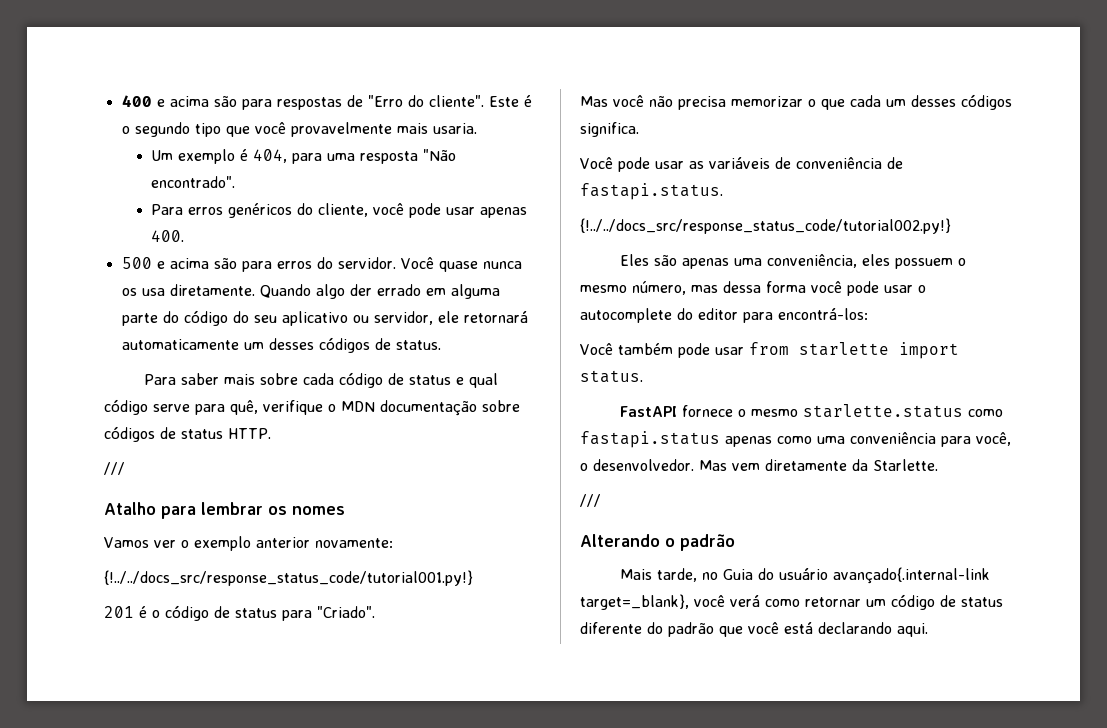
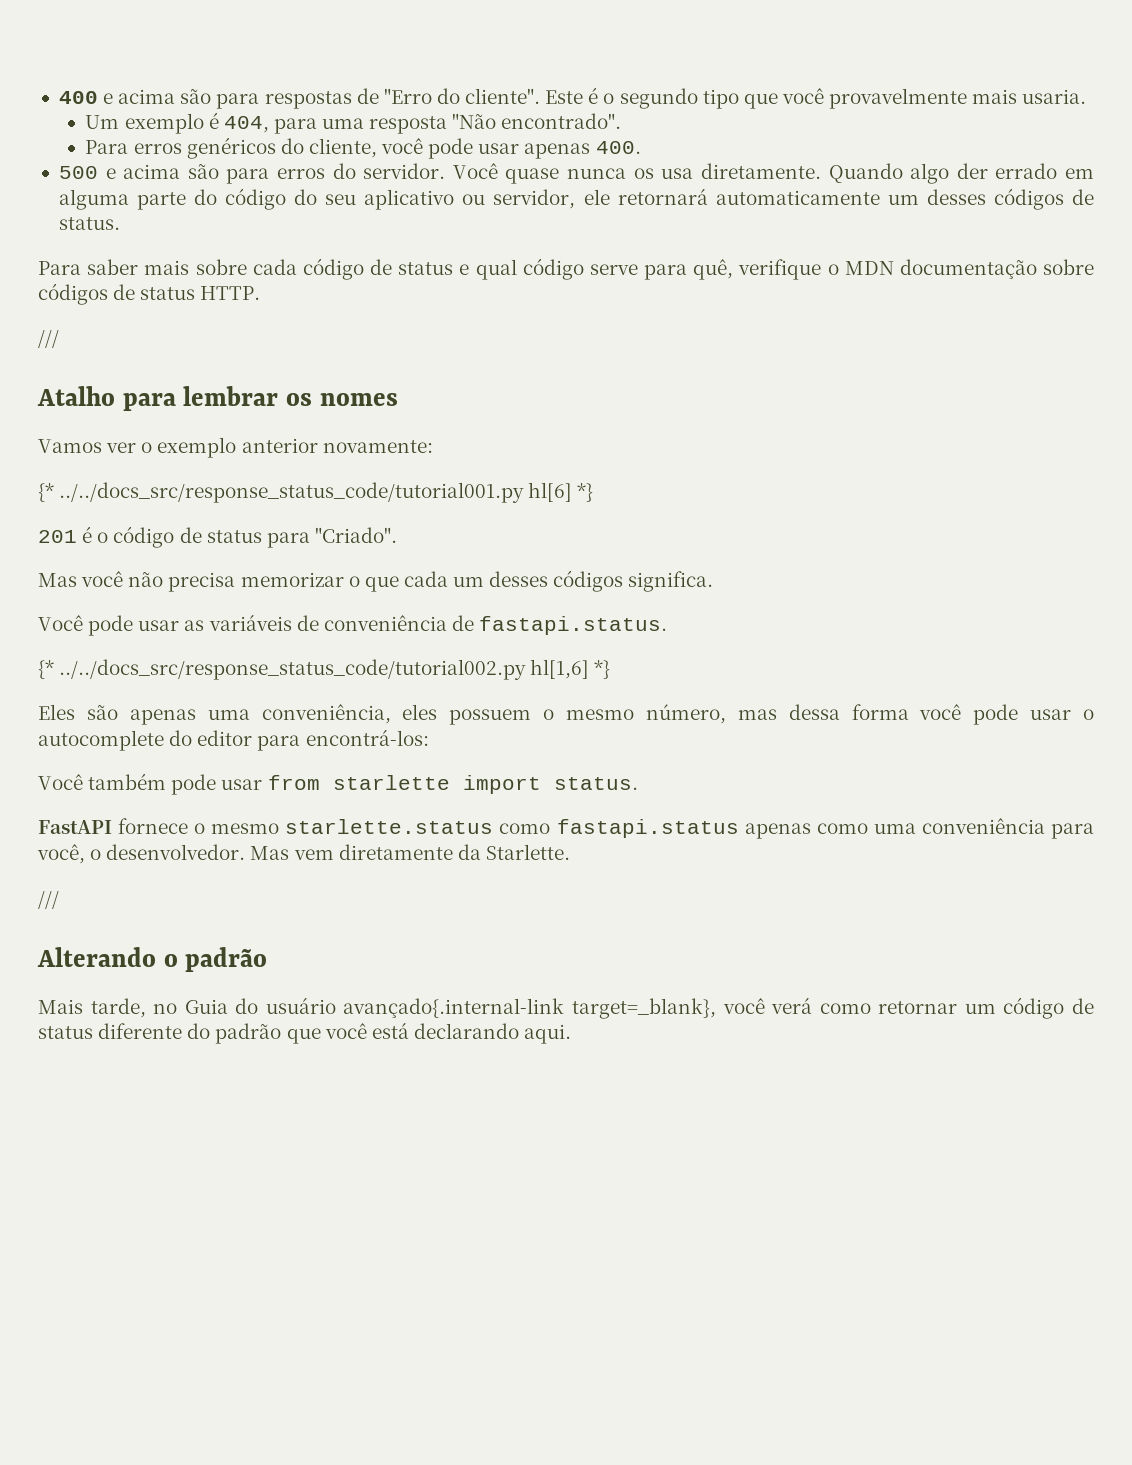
- {!../../docs_src/response_status_code/tutorial001.py!}
+ {* ../../docs_src/response_status_code/tutorial001.py hl[6] *}
- {!../../docs_src/response_status_code/tutorial002.py!}
+ {* ../../docs_src/response_status_code/tutorial002.py hl[1,6] *}

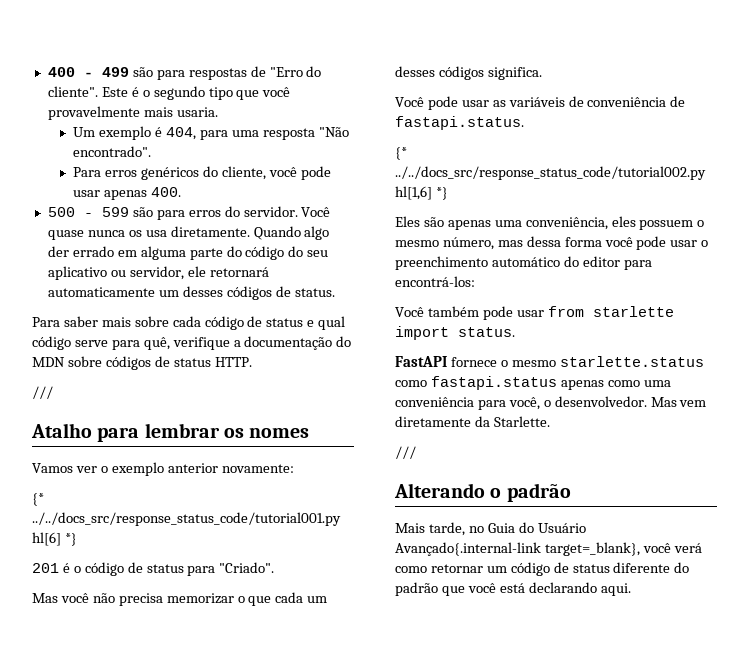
- 400 e acima são para respostas de "Erro do cliente".
+ 400 - 499 são para respostas de "Erro do cliente".
- 500 e acima são para erros do servidor.
+ 500 - 599 são para erros do servidor.
- Para saber mais sobre cada código de status e qual código serve para quê, verifique o MDN documentação sobre códigos de status HTTP.
+ Para saber mais sobre cada código de status e qual código serve para quê, verifique a documentação do MDN sobre códigos de status HTTP.
- Eles são apenas uma conveniência, eles possuem o mesmo número, mas dessa forma você pode usar o autocomplete do editor para encontrá-los:
+ Eles são apenas uma conveniência, eles possuem o mesmo número, mas dessa forma você pode usar o preenchimento automático do editor para encontrá-los:
- Mais tarde, no Guia do usuário avançado{.internal-link target=_blank}, você verá como retornar um código de status diferente do padrão que você está declarando aqui.
+ Mais tarde, no Guia do Usuário Avançado{.internal-link target=_blank}, você verá como retornar um código de status diferente do padrão que você está declarando aqui.

